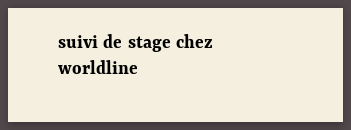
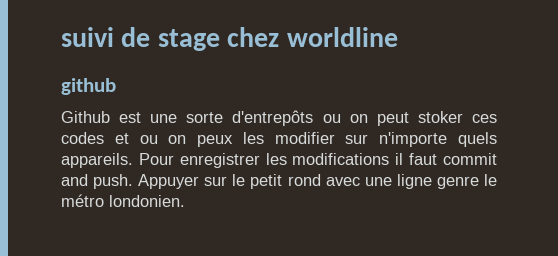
+ github
+ Github est une sorte d'entrepôts ou on peut stoker ces codes et ou on peux les modifier sur n'importe quels appareils. Pour enregistrer les modifications il faut commit and push. Appuyer sur le petit rond avec une ligne genre le métro londonien.

